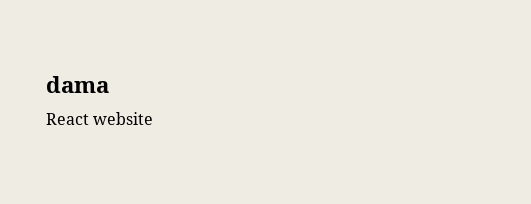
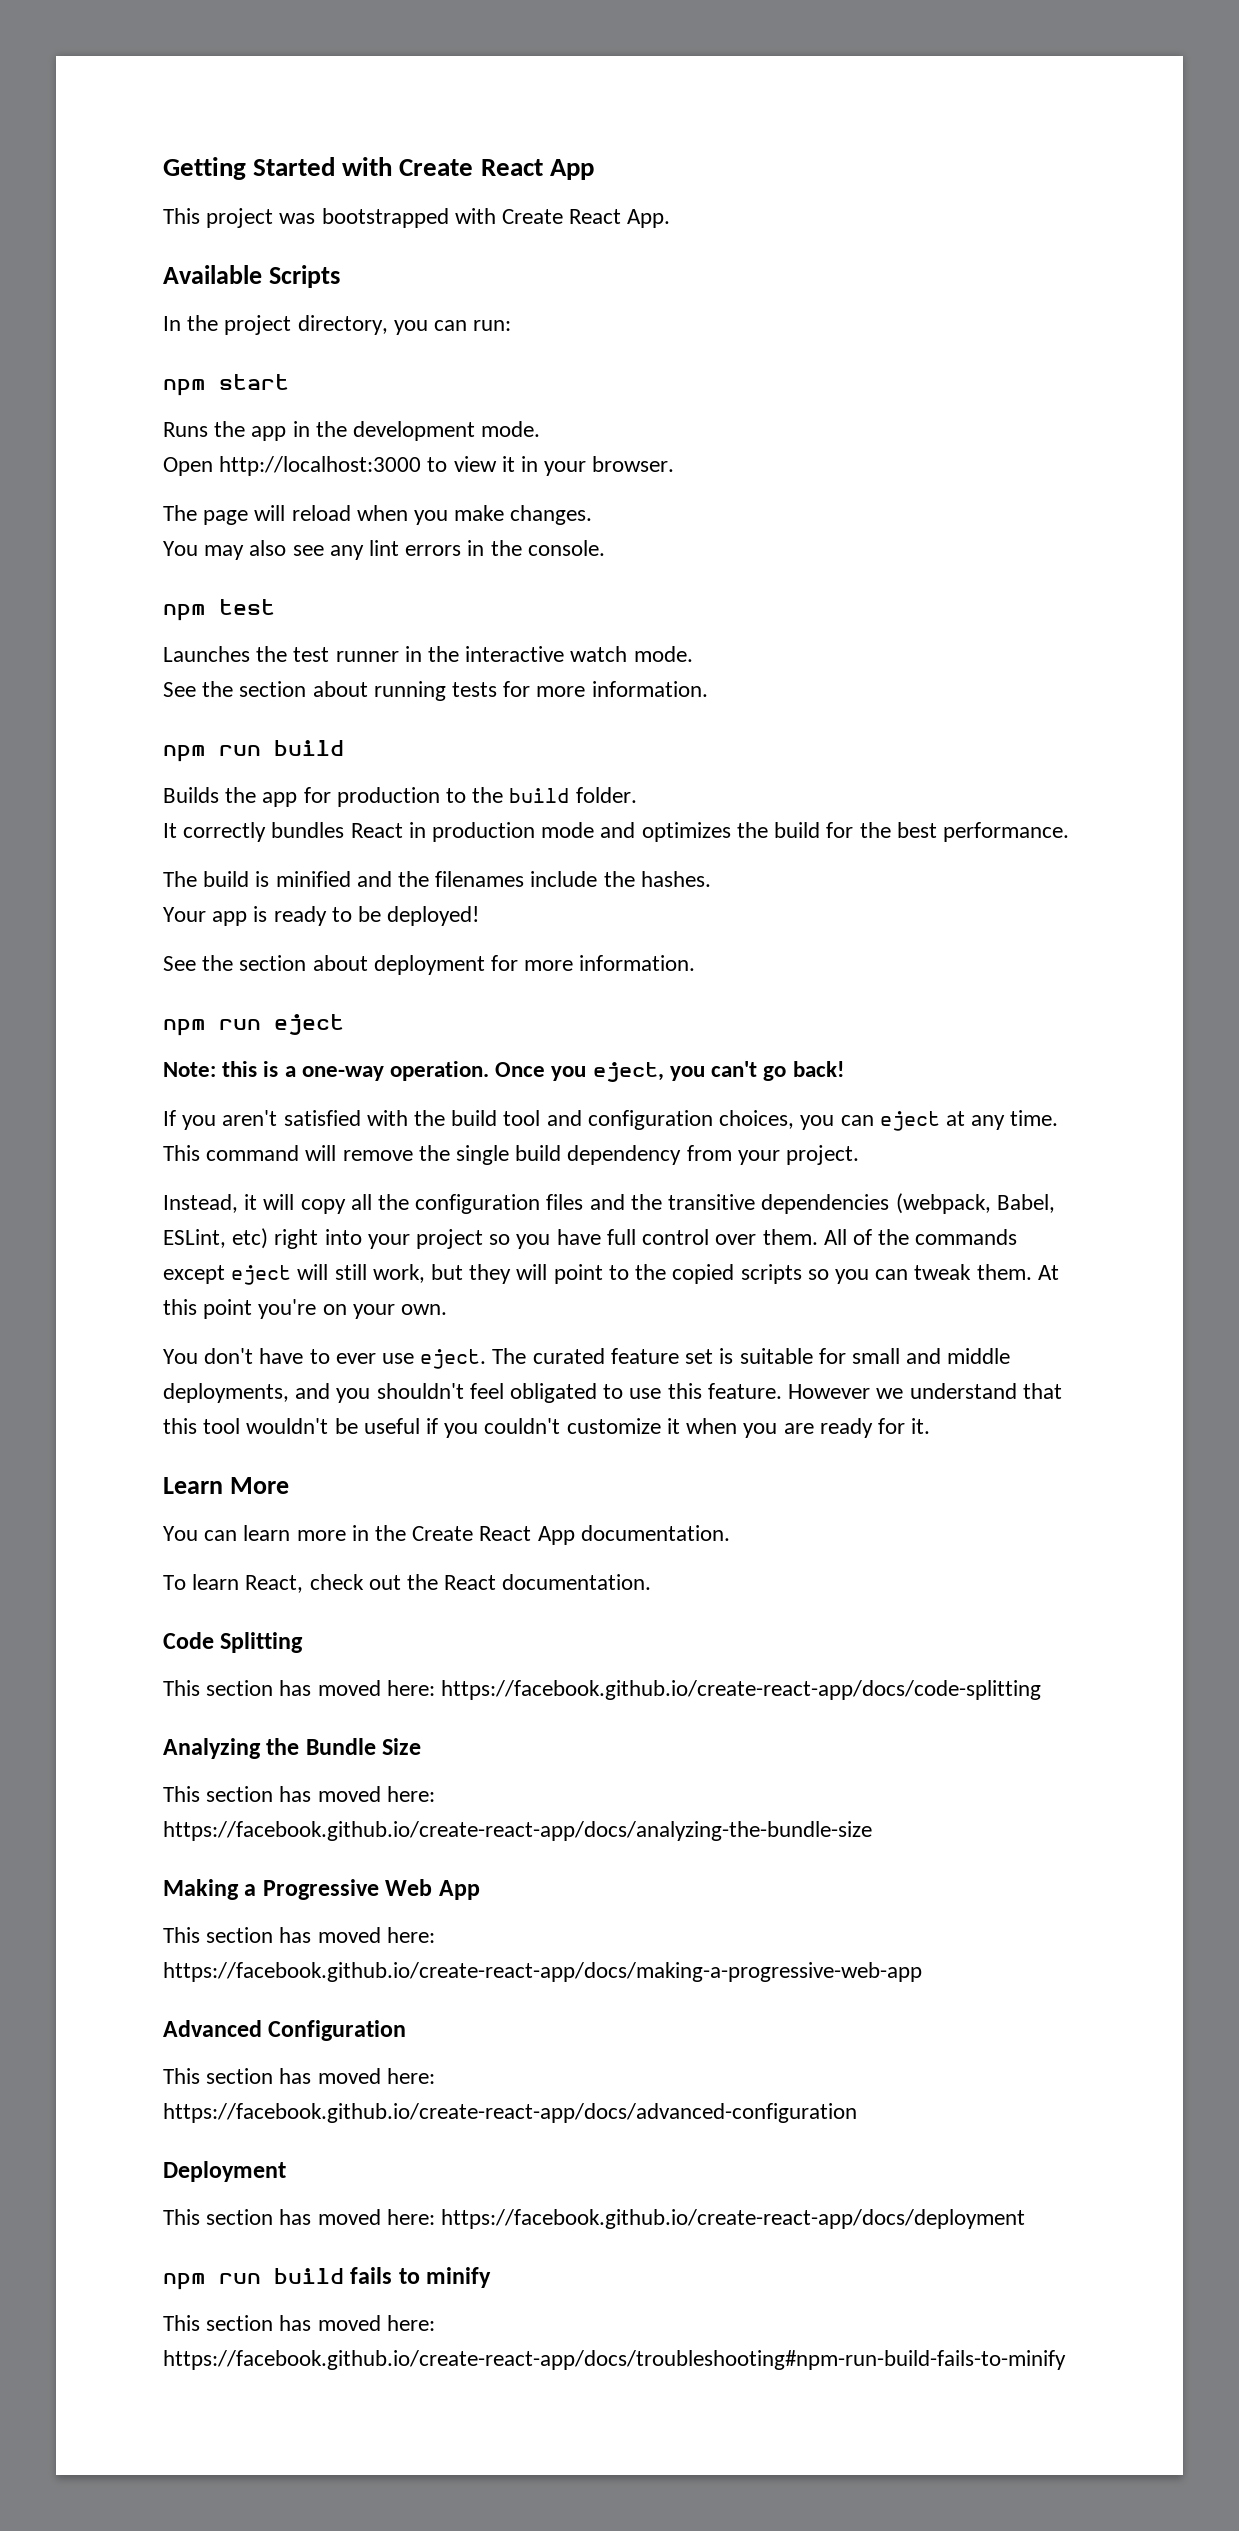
- dama
- React website
+ Getting Started with Create React App
+ This project was bootstrapped with Create React App.
+ Available Scripts
+ In the project directory, you can run:
+ npm start
+ Runs the app in the development mode.
+ Open http://localhost:3000 to view it in your browser.
+ The page will reload when you make changes.
+ You may also see any lint errors in the console.
+ npm test
+ Launches the test runner in the interactive watch mode.
+ See the section about running tests for more information.
+ npm run build
+ Builds the app for production to the build folder.
+ It correctly bundles React in production mode and optimizes the build for the best performance.
+ The build is minified and the filenames include the hashes.
+ Your app is ready to be deployed!
+ See the section about deployment for more information.
+ npm run eject
+ Note: this is a one-way operation. Once you eject, you can't go back!
+ If you aren't satisfied with the build tool and configuration choices, you can eject at any time. This command will remove the single build dependency from your project.
+ Instead, it will copy all the configuration files and the transitive dependencies (webpack, Babel, ESLint, etc) right into your project so you have full control over them. All of the commands except eject will still work, but they will point to the copied scripts so you can tweak them. At this point you're on your own.
+ You don't have to ever use eject. The curated feature set is suitable for small and middle deployments, and you shouldn't feel obligated to use this feature. However we understand that this tool wouldn't be useful if you couldn't customize it when you are ready for it.
+ Learn More
+ You can learn more in the Create React App documentation.
+ To learn React, check out the React documentation.
+ Code Splitting
+ This section has moved here: https://facebook.github.io/create-react-app/docs/code-splitting
+ Analyzing the Bundle Size
+ This section has moved here: https://facebook.github.io/create-react-app/docs/analyzing-the-bundle-size
+ Making a Progressive Web App
+ This section has moved here: https://facebook.github.io/create-react-app/docs/making-a-progressive-web-app
+ Advanced Configuration
+ This section has moved here: https://facebook.github.io/create-react-app/docs/advanced-configuration
+ Deployment
+ This section has moved here: https://facebook.github.io/create-react-app/docs/deployment
+ npm run build fails to minify
+ This section has moved here: https://facebook.github.io/create-react-app/docs/troubleshooting#npm-run-build-fails-to-minify

